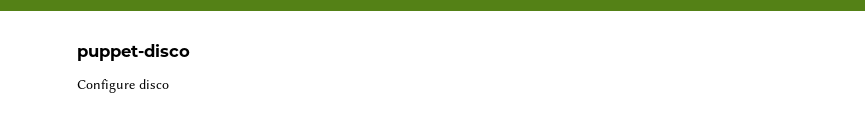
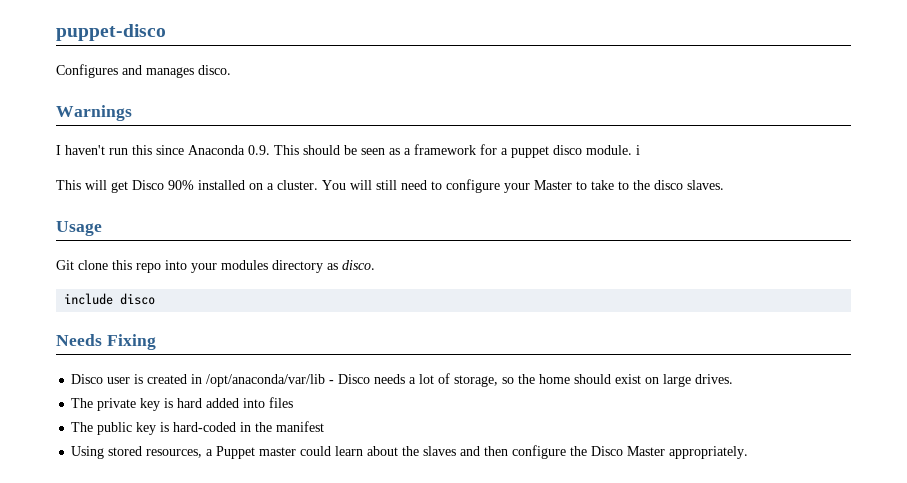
- Configure disco
+ Configures and manages disco.
+ Warnings
+ I haven't run this since Anaconda 0.9. This should be seen as a framework for a puppet disco module. i
+ This will get Disco 90% installed on a cluster. You will still need to configure your Master to take to the disco slaves.
+ Usage
+ Git clone this repo into your modules directory as disco.
+ include disco
+ Needs Fixing
+ Disco user is created in /opt/anaconda/var/lib - Disco needs a lot of storage, so the home should exist on large drives.
+ The private key is hard added into files
+ The public key is hard-coded in the manifest
+ Using stored resources, a Puppet master could learn about the slaves and then configure the Disco Master appropriately.

